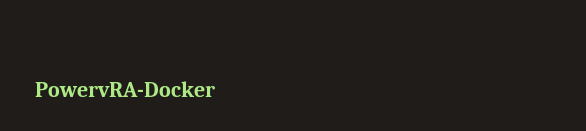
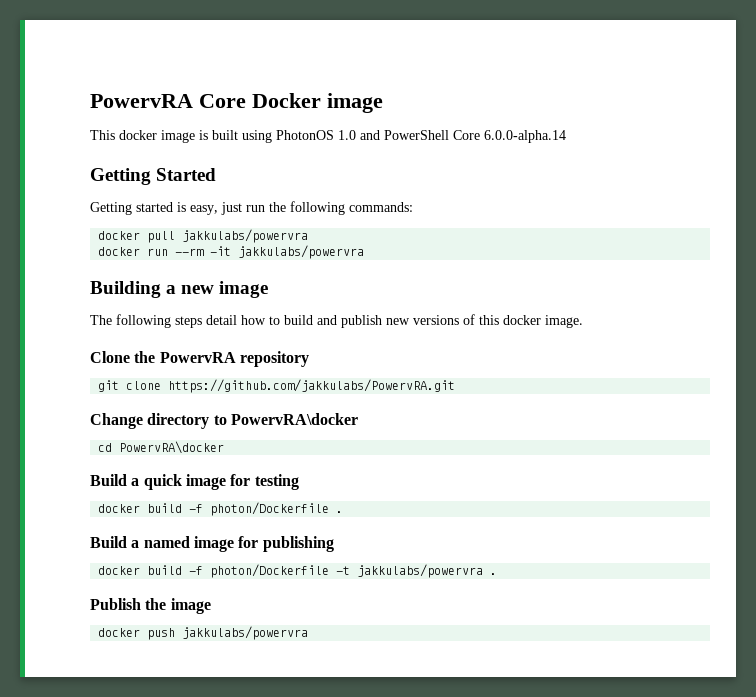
- PowervRA-Docker
+ PowervRA Core Docker image
+ This docker image is built using PhotonOS 1.0 and PowerShell Core 6.0.0-alpha.14
+ Getting Started
+ Getting started is easy, just run the following commands:
+ docker pull jakkulabs/powervra
+ docker run --rm -it jakkulabs/powervra
+ Building a new image
+ The following steps detail how to build and publish new versions of this docker image.
+ Clone the PowervRA repository
+ git clone https://github.com/jakkulabs/PowervRA.git
+ Change directory to PowervRA\docker
+ cd PowervRA\docker
+ Build a quick image for testing
+ docker build -f photon/Dockerfile .
+ Build a named image for publishing
+ docker build -f photon/Dockerfile -t jakkulabs/powervra .
+ Publish the image
+ docker push jakkulabs/powervra

